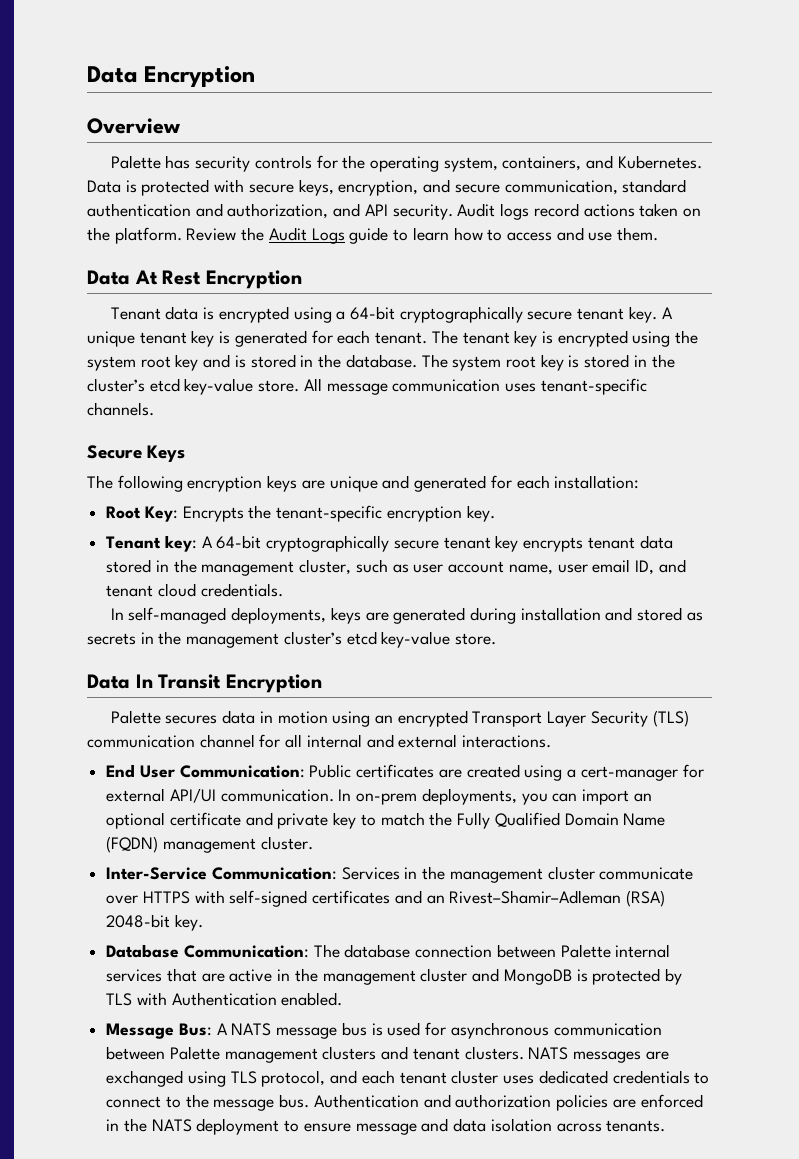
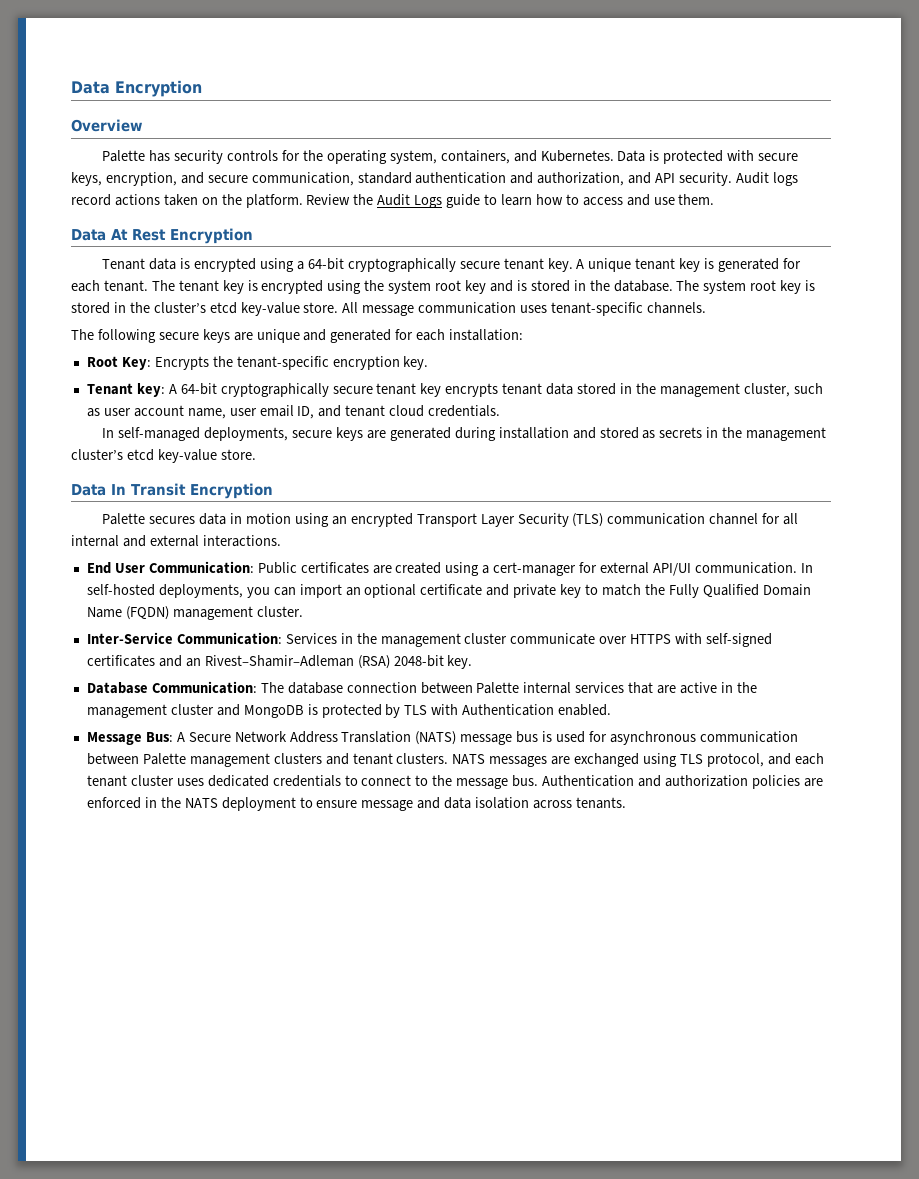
- Secure Keys
- The following encryption keys are unique and generated for each installation:
+ The following secure keys are unique and generated for each installation:
- In self-managed deployments, keys are generated during installation and stored as secrets in the management cluster’s etcd key-value store.
+ In self-managed deployments, secure keys are generated during installation and stored as secrets in the management cluster’s etcd key-value store.
- In on-prem deployments, you can import an optional certificate and private key to match the Fully Qualified Domain Name (FQDN) management cluster.
+ In self-hosted deployments, you can import an optional certificate and private key to match the Fully Qualified Domain Name (FQDN) management cluster.
- Message Bus: A NATS message bus is used for asynchronous communication between Palette management clusters and tenant clusters.
+ Message Bus: A Secure Network Address Translation (NATS) message bus is used for asynchronous communication between Palette management clusters and tenant clusters.

